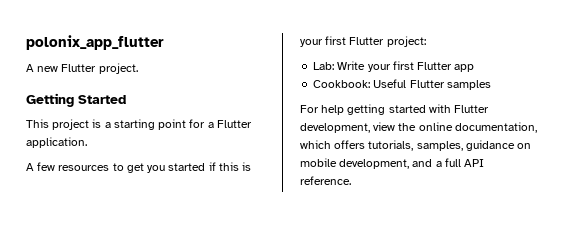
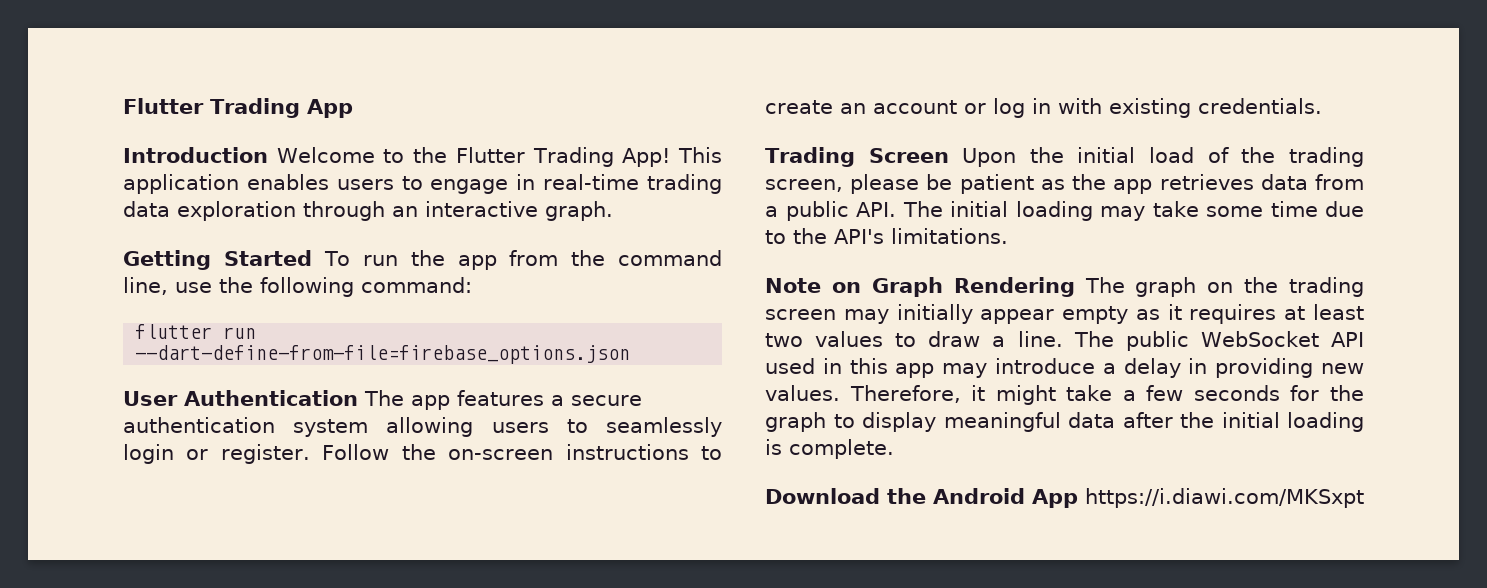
- polonix_app_flutter
- A new Flutter project.
- Getting Started
- This project is a starting point for a Flutter application.
- A few resources to get you started if this is your first Flutter project:
- Lab: Write your first Flutter app
- Cookbook: Useful Flutter samples
- For help getting started with Flutter development, view the online documentation, which offers tutorials, samples, guidance on mobile development, and a full API reference.
+ Flutter Trading App
+ Introduction Welcome to the Flutter Trading App! This application enables users to engage in real-time trading data exploration through an interactive graph.
+ Getting Started To run the app from the command line, use the following command:
+ flutter run --dart-define-from-file=firebase_options.json
+ User Authentication The app features a secure authentication system allowing users to seamlessly login or register. Follow the on-screen instructions to create an account or log in with existing credentials.
+ Trading Screen Upon the initial load of the trading screen, please be patient as the app retrieves data from a public API. The initial loading may take some time due to the API's limitations.
+ Note on Graph Rendering The graph on the trading screen may initially appear empty as it requires at least two values to draw a line. The public WebSocket API used in this app may introduce a delay in providing new values. Therefore, it might take a few seconds for the graph to display meaningful data after the initial loading is complete.
+ Download the Android App https://i.diawi.com/MKSxpt

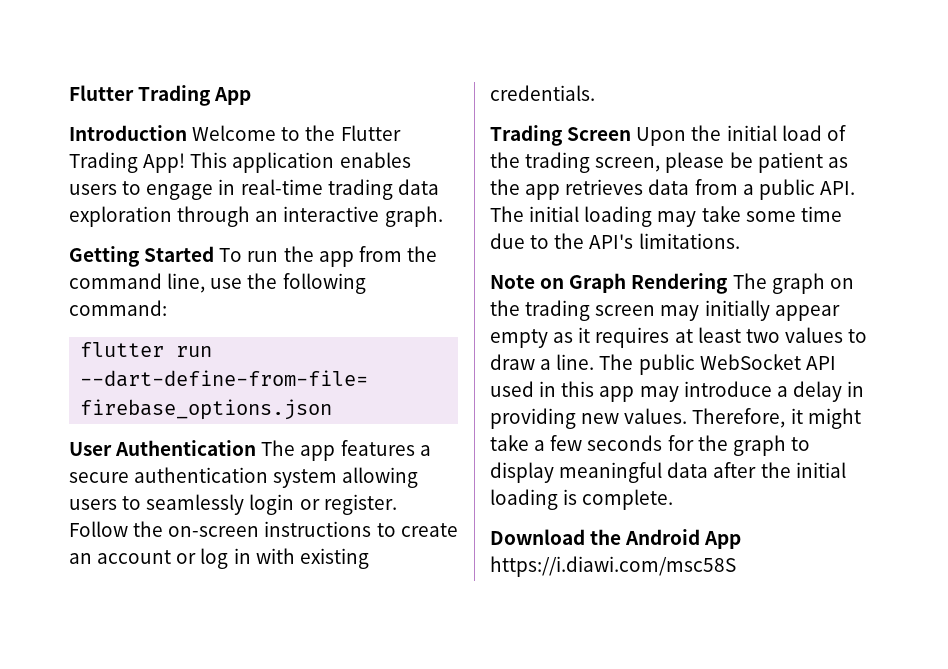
- Download the Android App https://i.diawi.com/MKSxpt
+ Download the Android App https://i.diawi.com/msc58S

